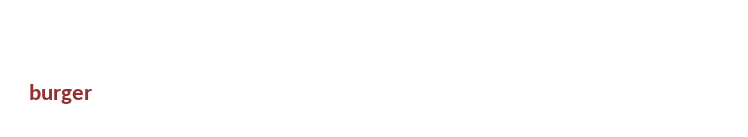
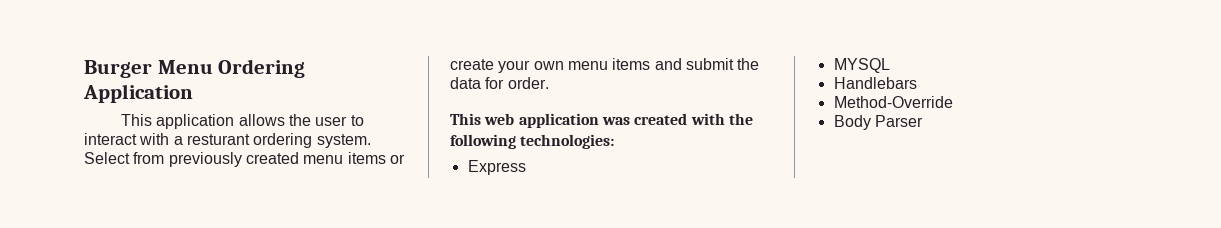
- burger
+ Burger Menu Ordering Application
+ This application allows the user to interact with a resturant ordering system. Select from previously created menu items or create your own menu items and submit the data for order.
+ This web application was created with the following technologies:
+ Express
+ MYSQL
+ Handlebars
+ Method-Override
+ Body Parser

